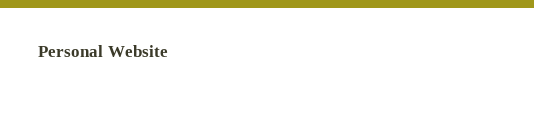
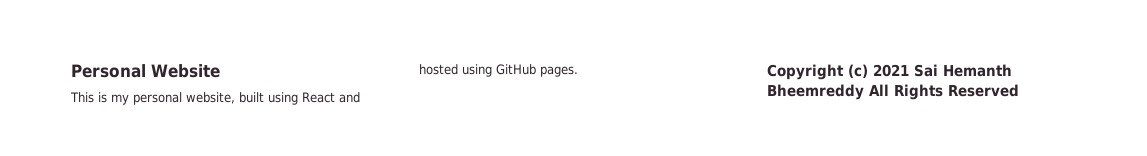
+ This is my personal website, built using React and hosted using GitHub pages.
+ Copyright (c) 2021 Sai Hemanth Bheemreddy All Rights Reserved

